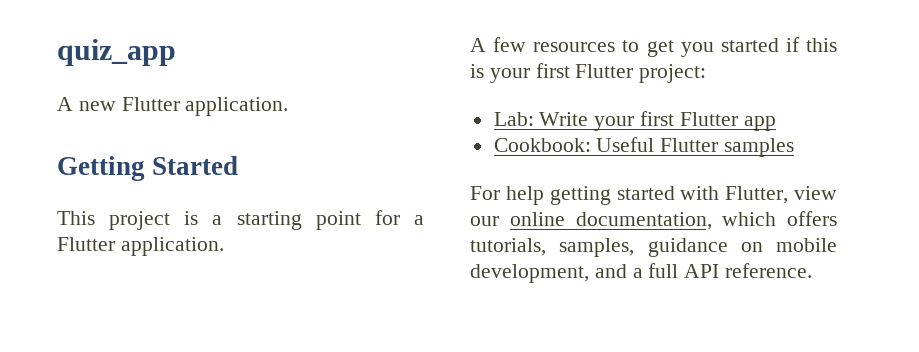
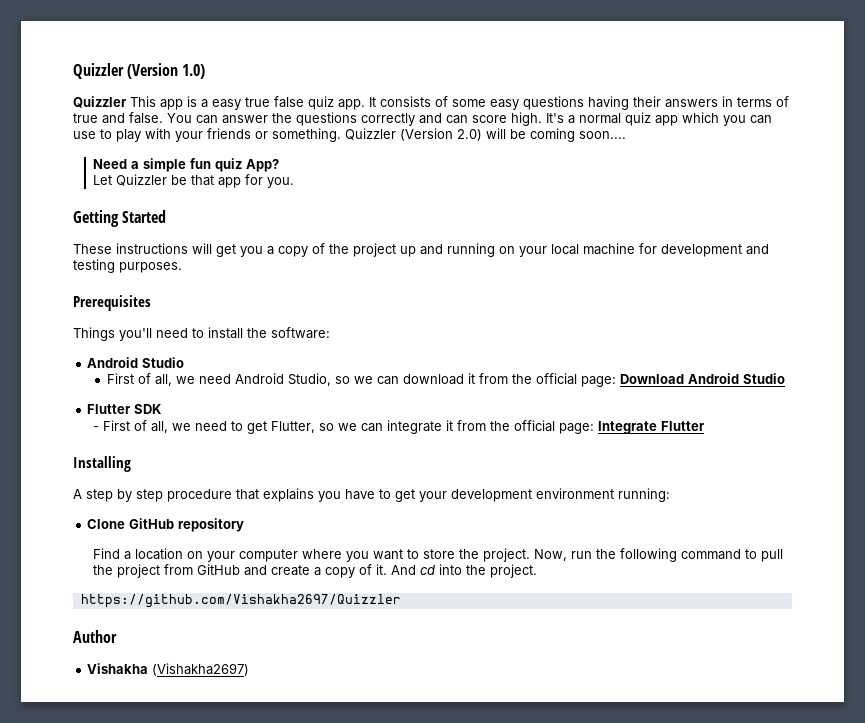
- quiz_app
- A new Flutter application.
+ Quizzler (Version 1.0)
+ Quizzler This app is a easy true false quiz app. It consists of some easy questions having their answers in terms of true and false. You can answer the questions correctly and can score high. It's a normal quiz app which you can use to play with your friends or something. Quizzler (Version 2.0) will be coming soon....
+ Need a simple fun quiz App?
+ Let Quizzler be that app for you.
  Getting Started
- This project is a starting point for a Flutter application.
- A few resources to get you started if this is your first Flutter project:
- Lab: Write your first Flutter app
- Cookbook: Useful Flutter samples
- For help getting started with Flutter, view our online documentation, which offers tutorials, samples, guidance on mobile development, and a full API reference.
+ These instructions will get you a copy of the project up and running on your local machine for development and testing purposes.
+ Prerequisites
+ Things you'll need to install the software:
+ Android Studio
+ First of all, we need Android Studio, so we can download it from the official page: Download Android Studio
+ Flutter SDK
+ - First of all, we need to get Flutter, so we can integrate it from the official page: Integrate Flutter
+ Installing
+ A step by step procedure that explains you have to get your development environment running:
+ Clone GitHub repository
+ Find a location on your computer where you want to store the project. Now, run the following command to pull the project from GitHub and create a copy of it. And cd into the project.
+ https://github.com/Vishakha2697/Quizzler
+ Author
+ Vishakha (Vishakha2697)

